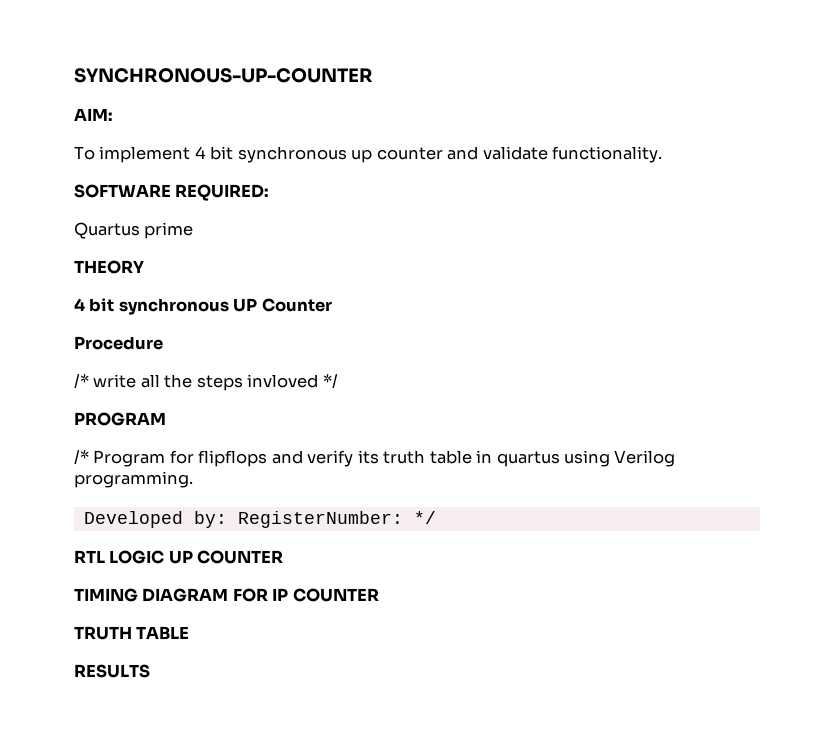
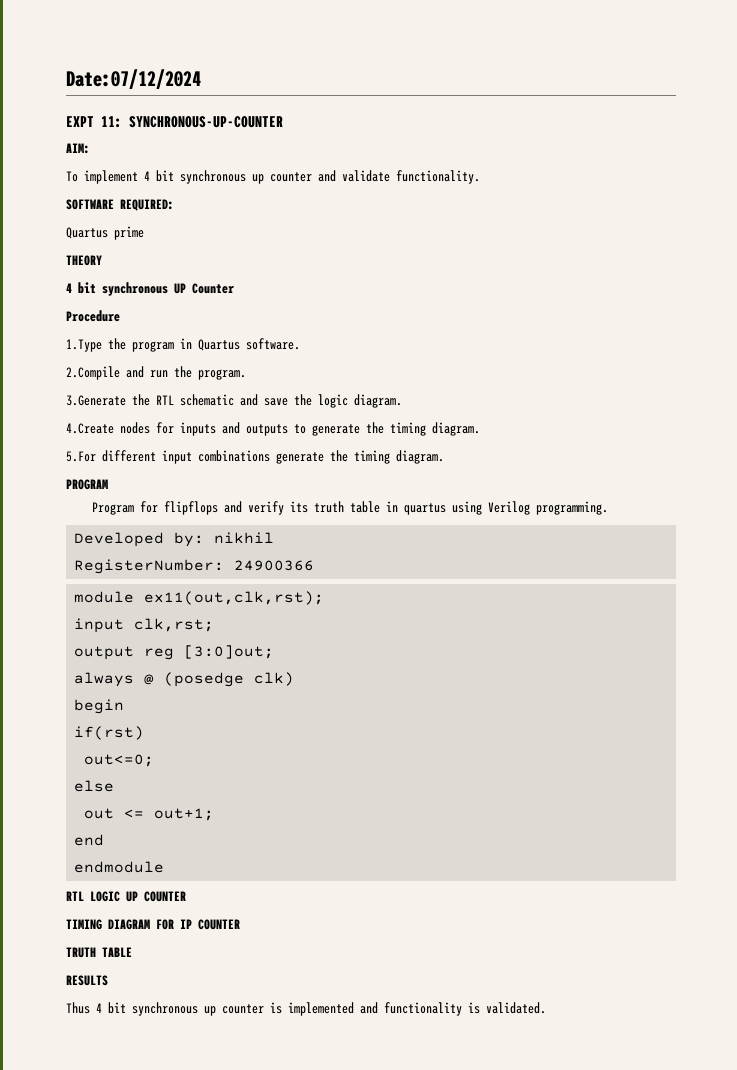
- SYNCHRONOUS-UP-COUNTER
+ Date:07/12/2024
+ EXPT 11: SYNCHRONOUS-UP-COUNTER
- /* write all the steps invloved */
+ 1.Type the program in Quartus software.
+ 2.Compile and run the program.
+ 3.Generate the RTL schematic and save the logic diagram.
+ 4.Create nodes for inputs and outputs to generate the timing diagram.
+ 5.For different input combinations generate the timing diagram.
- /* Program for flipflops and verify its truth table in quartus using Verilog programming.
+ Program for flipflops and verify its truth table in quartus using Verilog programming.
- Developed by: RegisterNumber: */
+ Developed by: nikhil
+ RegisterNumber: 24900366
+ module ex11(out,clk,rst);
+ input clk,rst;
+ output reg [3:0]out;
+ always @ (posedge clk)
+ begin
+ if(rst)
+ out<=0;
+ else
+ out <= out+1;
+ end
+ endmodule
+ Thus 4 bit synchronous up counter is implemented and functionality is validated.

